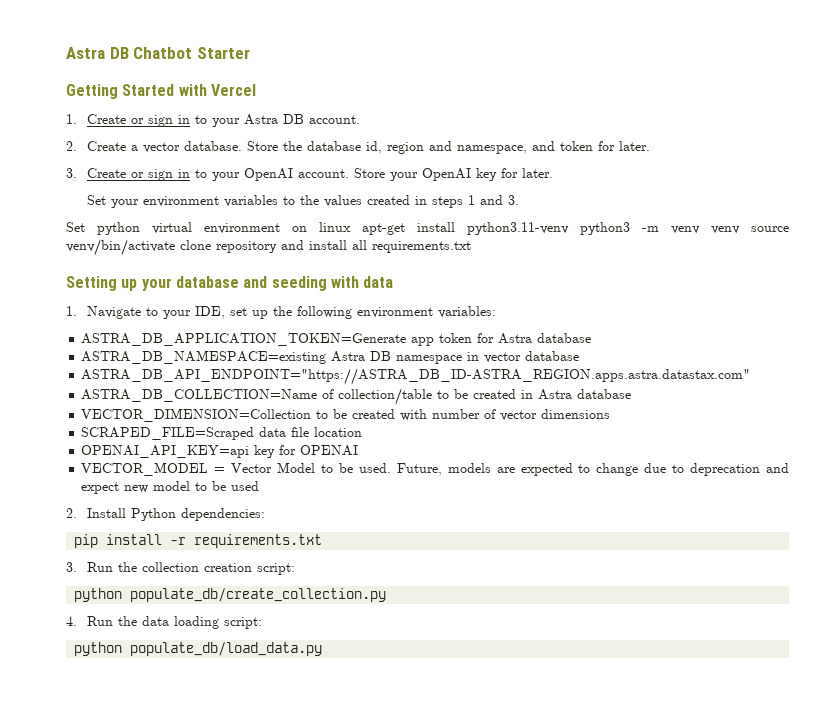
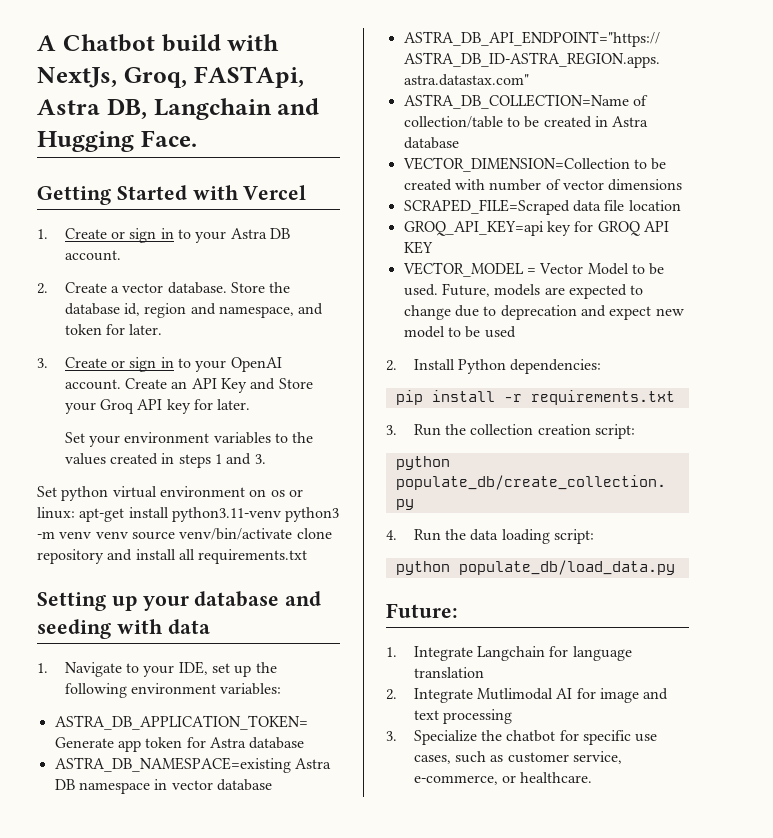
- Astra DB Chatbot Starter
+ A Chatbot build with NextJs, Groq, FASTApi, Astra DB, Langchain and Hugging Face.
- Store your OpenAI key for later.
+ Create an API Key and Store your Groq API key for later.
- Set python virtual environment on linux apt-get install python3.11-venv python3 -m venv venv source venv/bin/activate clone repository and install all requirements.txt
+ Set python virtual environment on os or linux: apt-get install python3.11-venv python3 -m venv venv source venv/bin/activate clone repository and install all requirements.txt
- OPENAI_API_KEY=api key for OPENAI
+ GROQ_API_KEY=api key for GROQ API KEY
+ Future:
+ 1. Integrate Langchain for language translation
+ 2. Integrate Mutlimodal AI for image and text processing
+ 3. Specialize the chatbot for specific use cases, such as customer service, e-commerce, or healthcare.

